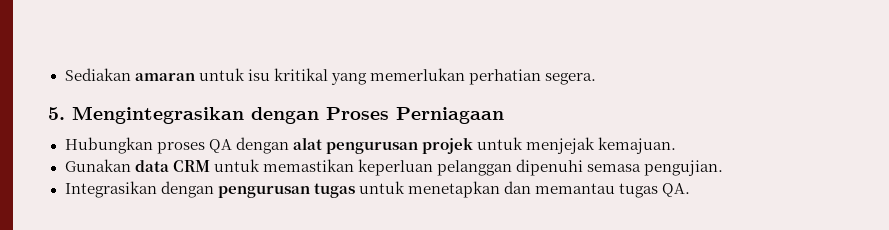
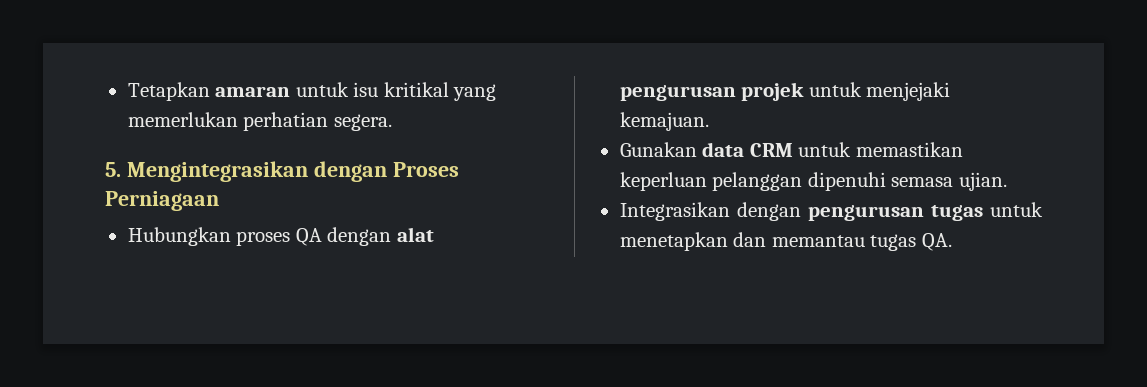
- Sediakan amaran untuk isu kritikal yang memerlukan perhatian segera.
+ Tetapkan amaran untuk isu kritikal yang memerlukan perhatian segera.
- Hubungkan proses QA dengan alat pengurusan projek untuk menjejak kemajuan.
+ Hubungkan proses QA dengan alat pengurusan projek untuk menjejaki kemajuan.
- Gunakan data CRM untuk memastikan keperluan pelanggan dipenuhi semasa pengujian.
+ Gunakan data CRM untuk memastikan keperluan pelanggan dipenuhi semasa ujian.

